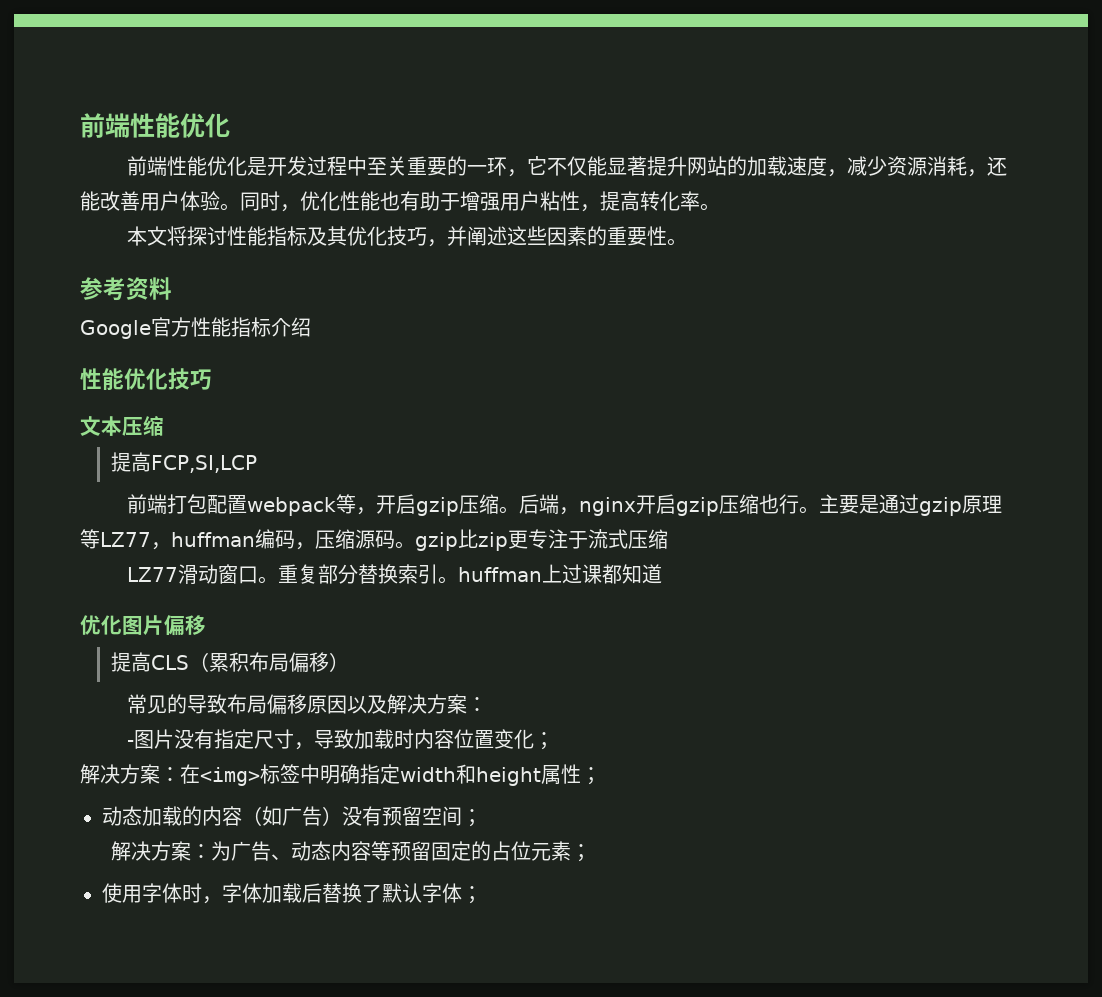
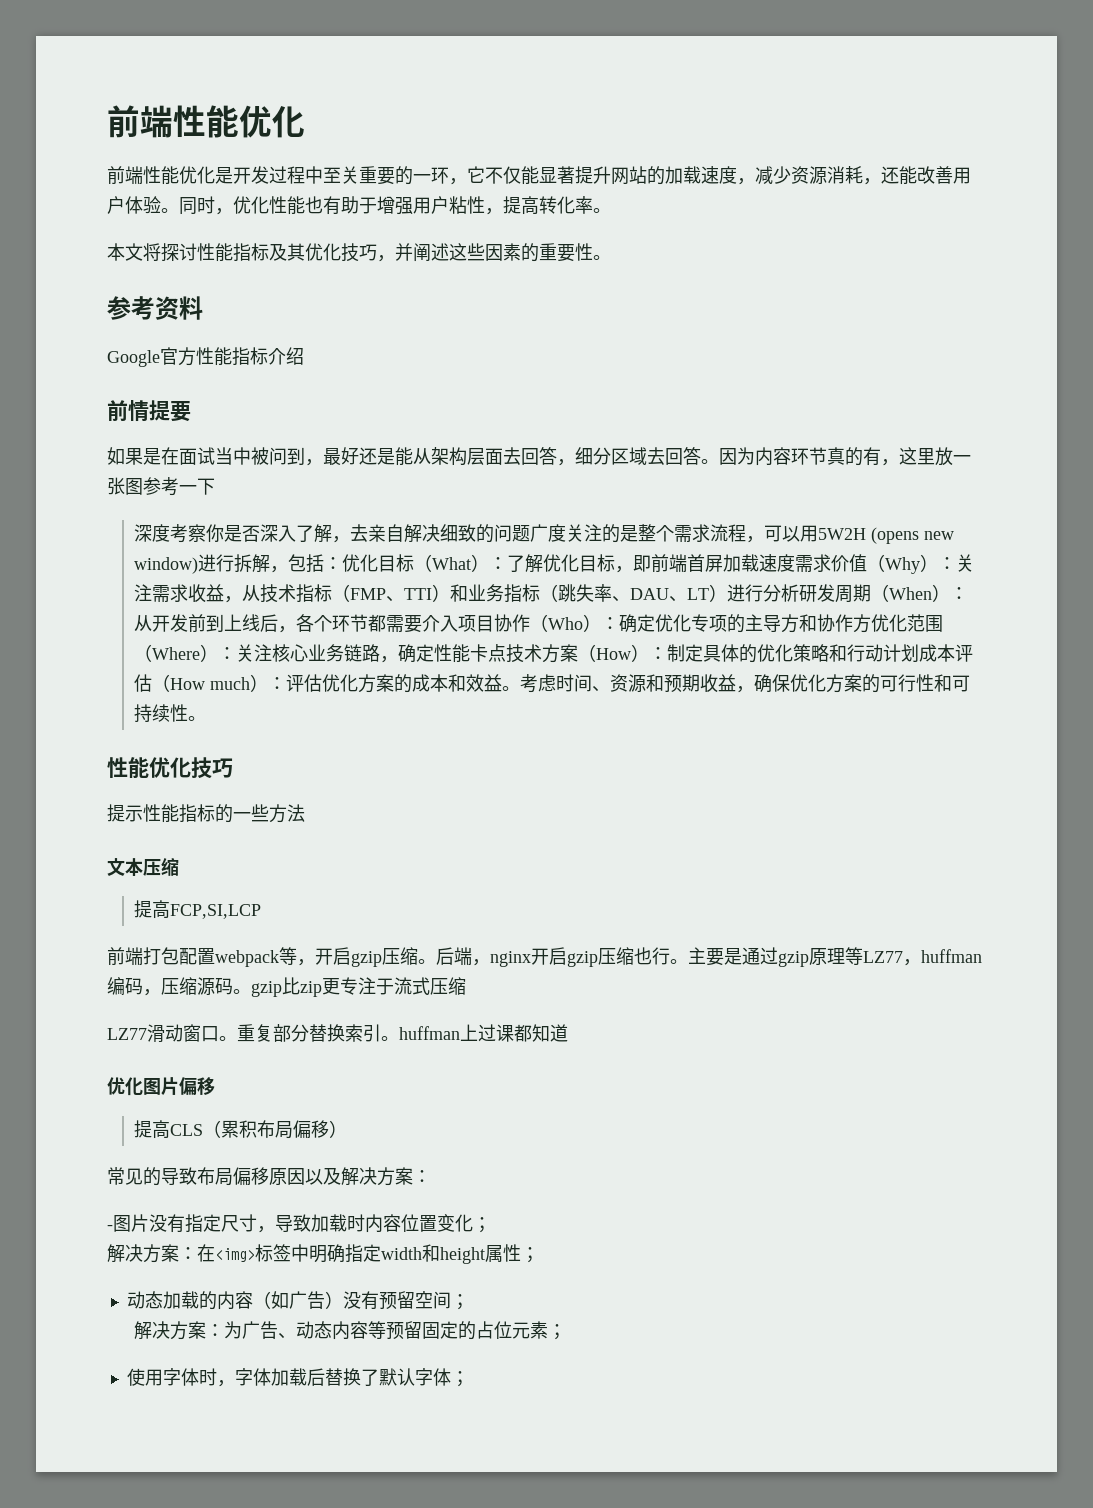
+ 前情提要
+ 如果是在面试当中被问到，最好还是能从架构层面去回答，细分区域去回答。因为内容环节真的有，这里放一张图参考一下
+ 深度考察你是否深入了解，去亲自解决细致的问题广度关注的是整个需求流程，可以用5W2H (opens new window)进行拆解，包括：优化目标（What）：了解优化目标，即前端首屏加载速度需求价值（Why）：关注需求收益，从技术指标（FMP、TTI）和业务指标（跳失率、DAU、LT）进行分析研发周期（When）：从开发前到上线后，各个环节都需要介入项目协作（Who）：确定优化专项的主导方和协作方优化范围（Where）：关注核心业务链路，确定性能卡点技术方案（How）：制定具体的优化策略和行动计划成本评估（How much）：评估优化方案的成本和效益。考虑时间、资源和预期收益，确保优化方案的可行性和可持续性。
  性能优化技巧
+ 提示性能指标的一些方法

